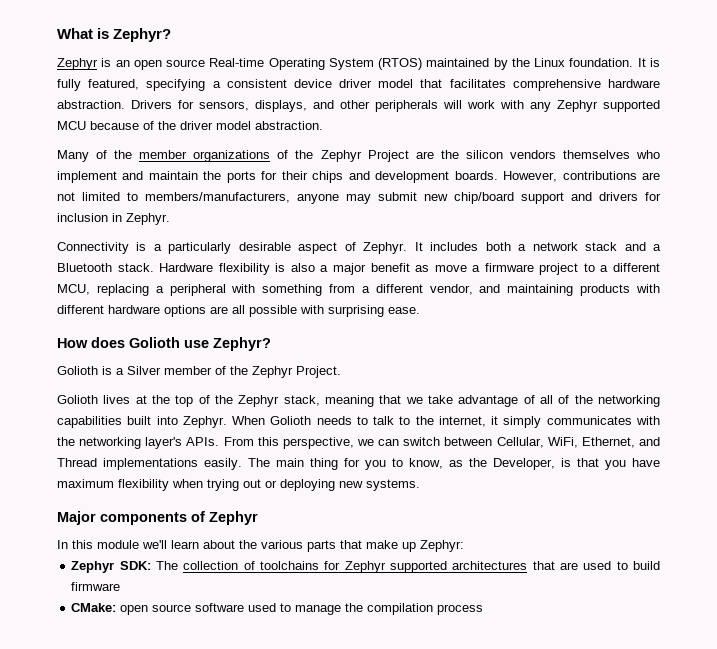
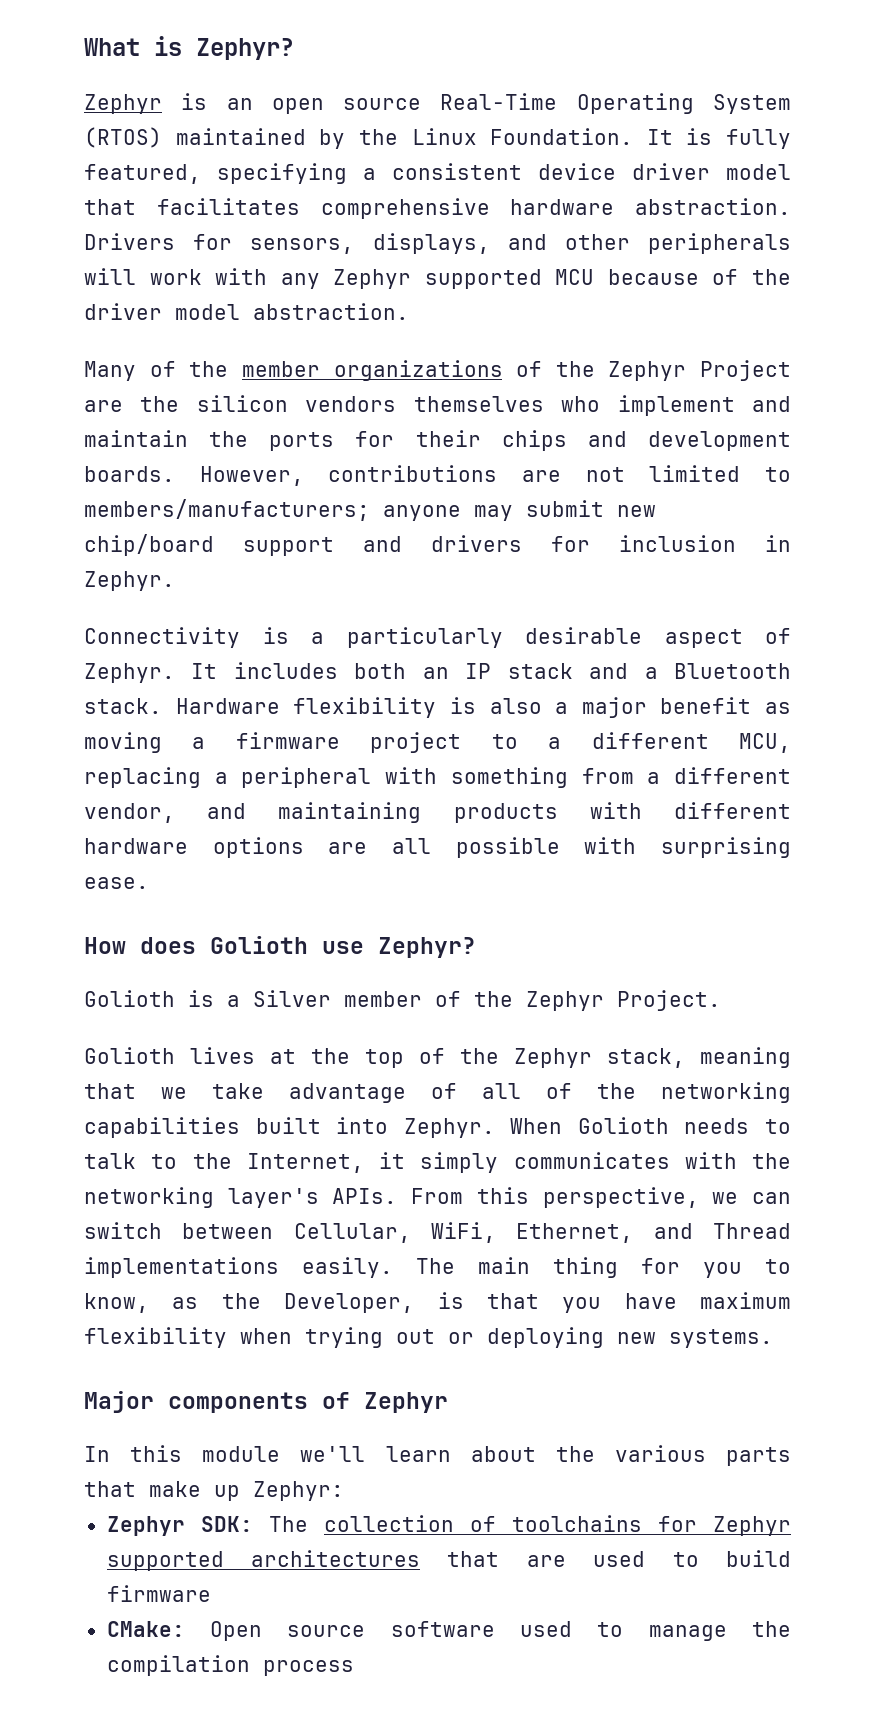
- Zephyr is an open source Real-time Operating System (RTOS) maintained by the Linux foundation.
+ Zephyr is an open source Real-Time Operating System (RTOS) maintained by the Linux Foundation.
- However, contributions are not limited to members/manufacturers, anyone may submit new chip/board support and drivers for inclusion in Zephyr.
+ However, contributions are not limited to members/manufacturers; anyone may submit new chip/board support and drivers for inclusion in Zephyr.
- It includes both a network stack and a Bluetooth stack.
+ It includes both an IP stack and a Bluetooth stack.
- Hardware flexibility is also a major benefit as move a firmware project to a different MCU, replacing a peripheral with something from a different vendor, and maintaining products with different hardware options are all possible with surprising ease.
+ Hardware flexibility is also a major benefit as moving a firmware project to a different MCU, replacing a peripheral with something from a different vendor, and maintaining products with different hardware options are all possible with surprising ease.
- When Golioth needs to talk to the internet, it simply communicates with the networking layer's APIs.
+ When Golioth needs to talk to the Internet, it simply communicates with the networking layer's APIs.
- CMake: open source software used to manage the compilation process
+ CMake: Open source software used to manage the compilation process

